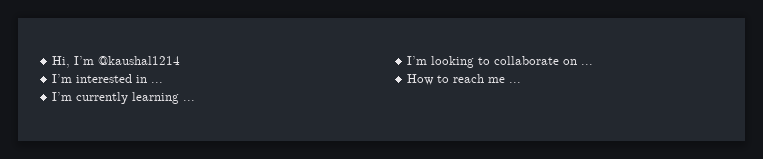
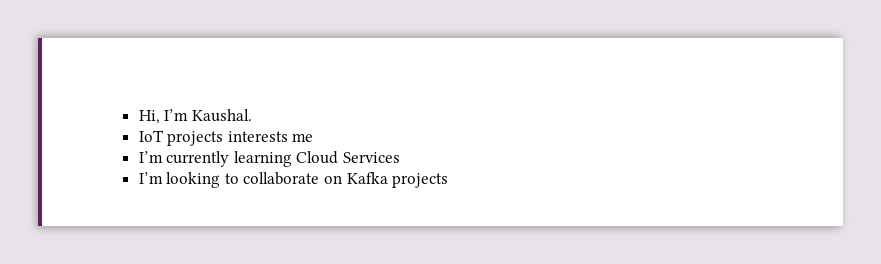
- Hi, I’m @kaushal1214
- I’m interested in ...
+ Hi, I’m Kaushal.
+ IoT projects interests me
- I’m currently learning ...
+ I’m currently learning Cloud Services
- I’m looking to collaborate on ...
- How to reach me ...
+ I’m looking to collaborate on Kafka projects

